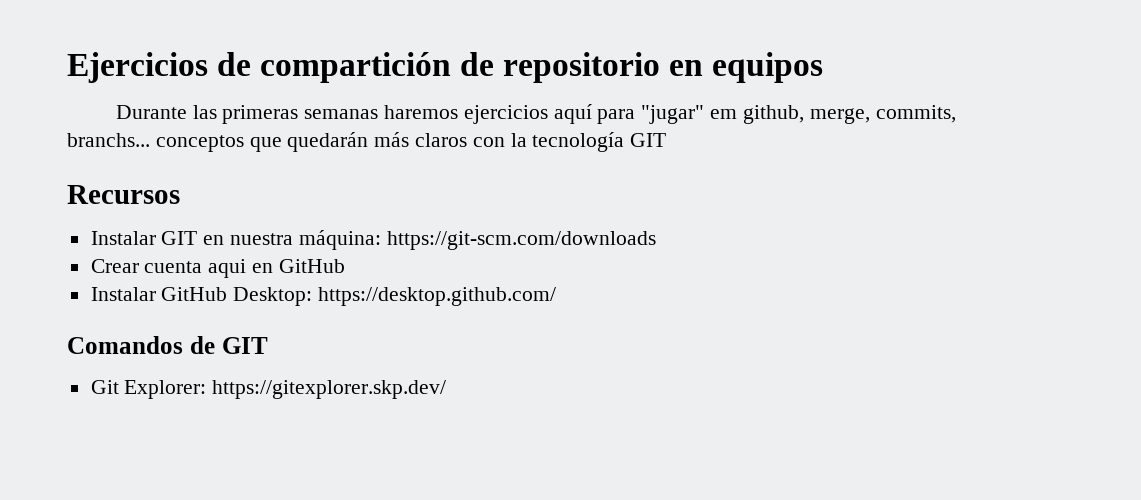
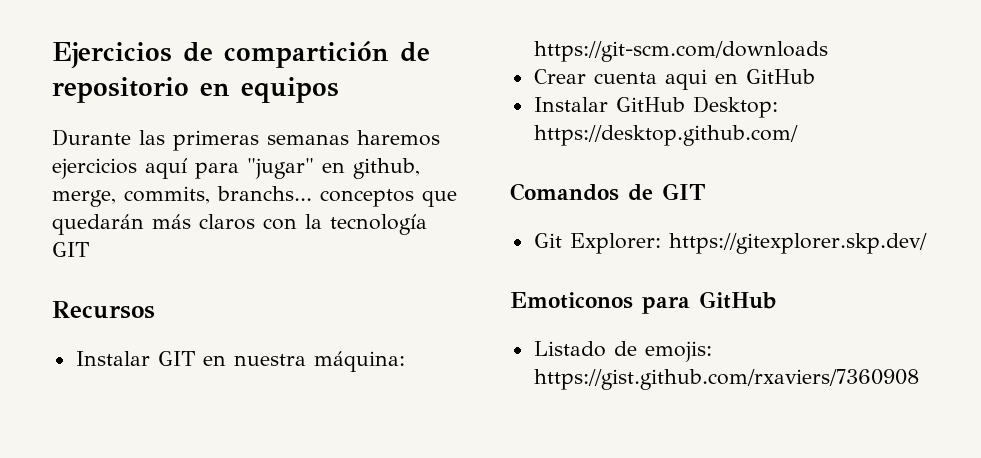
- Durante las primeras semanas haremos ejercicios aquí para "jugar" em github, merge, commits, branchs... conceptos que quedarán más claros con la tecnología GIT
+ Durante las primeras semanas haremos ejercicios aquí para "jugar" en github, merge, commits, branchs... conceptos que quedarán más claros con la tecnología GIT
+ Emoticonos para GitHub
+ Listado de emojis: https://gist.github.com/rxaviers/7360908

